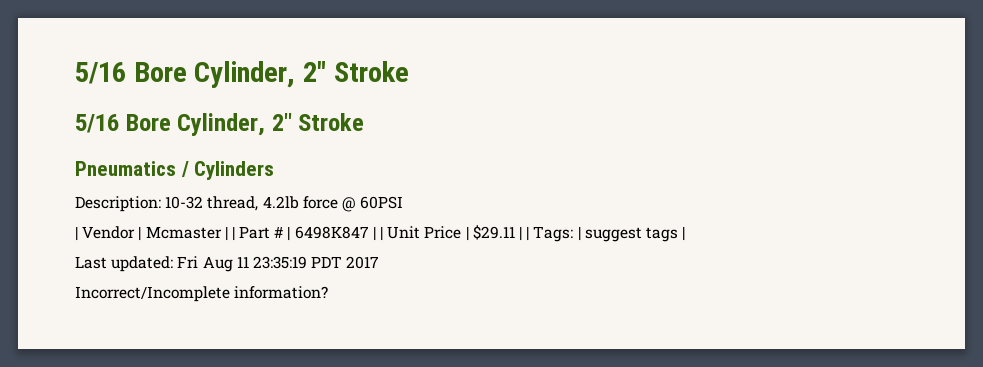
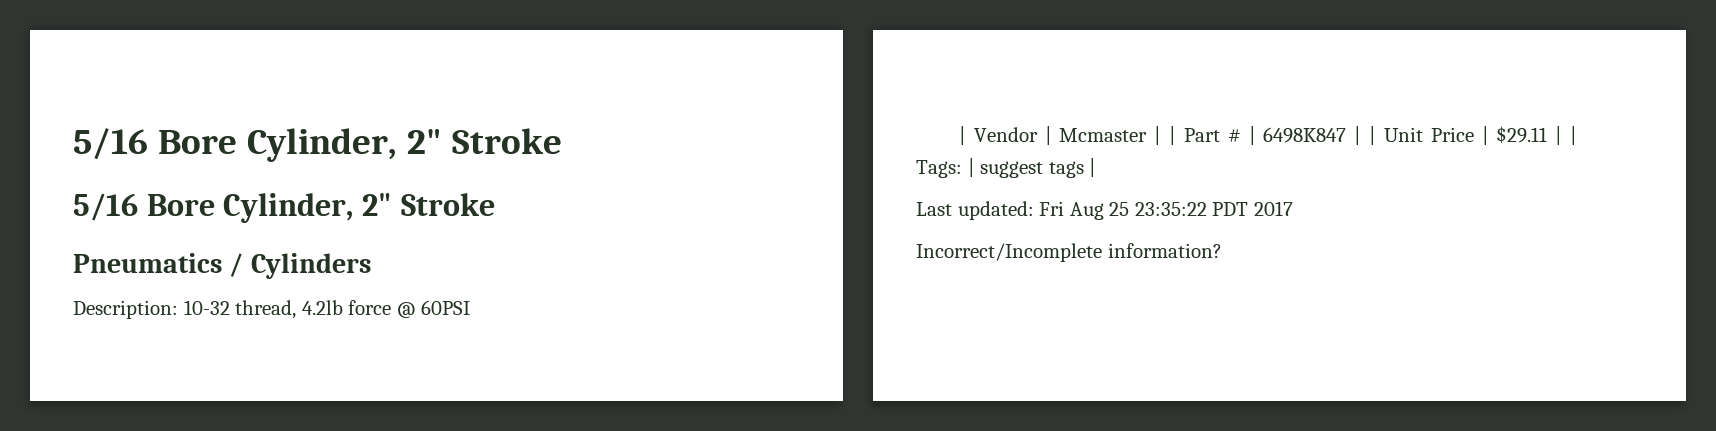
- Last updated: Fri Aug 11 23:35:19 PDT 2017
+ Last updated: Fri Aug 25 23:35:22 PDT 2017

